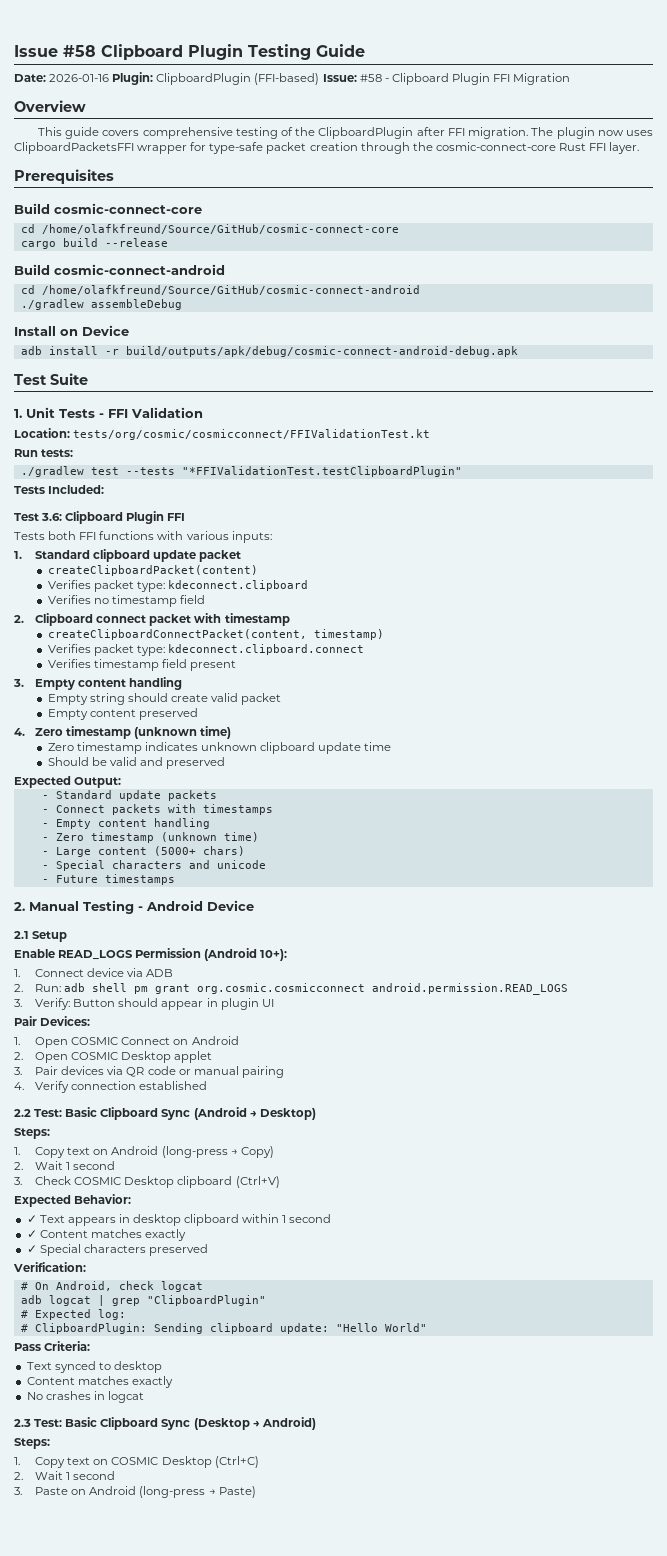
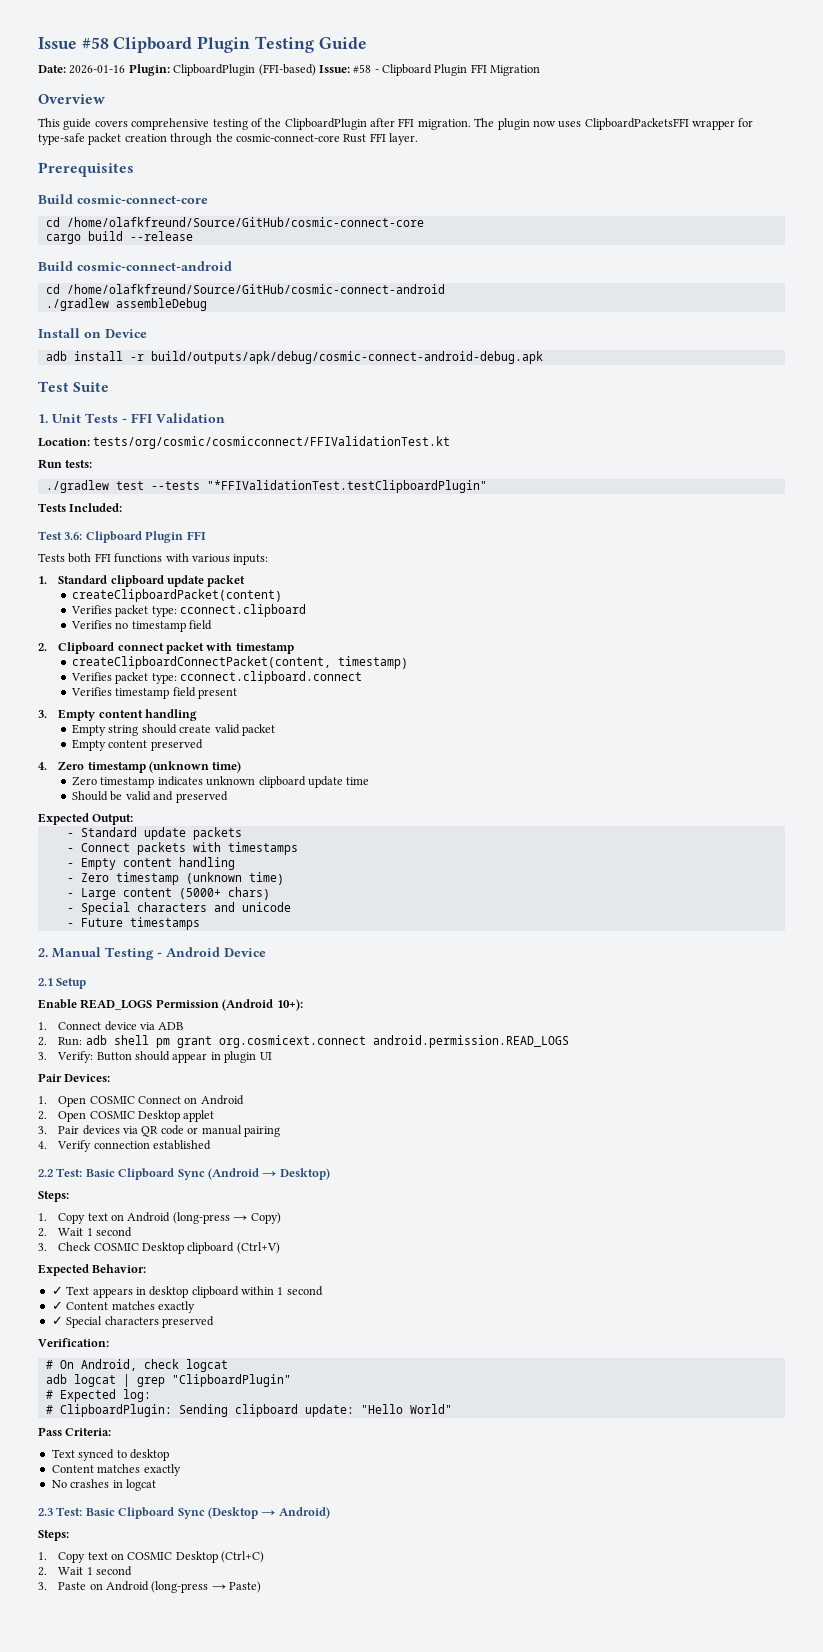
- Verifies packet type: kdeconnect.clipboard
+ Verifies packet type: cconnect.clipboard
- Verifies packet type: kdeconnect.clipboard.connect
+ Verifies packet type: cconnect.clipboard.connect
- 2. Run: adb shell pm grant org.cosmic.cosmicconnect android.permission.READ_LOGS
+ 2. Run: adb shell pm grant org.cosmicext.connect android.permission.READ_LOGS

